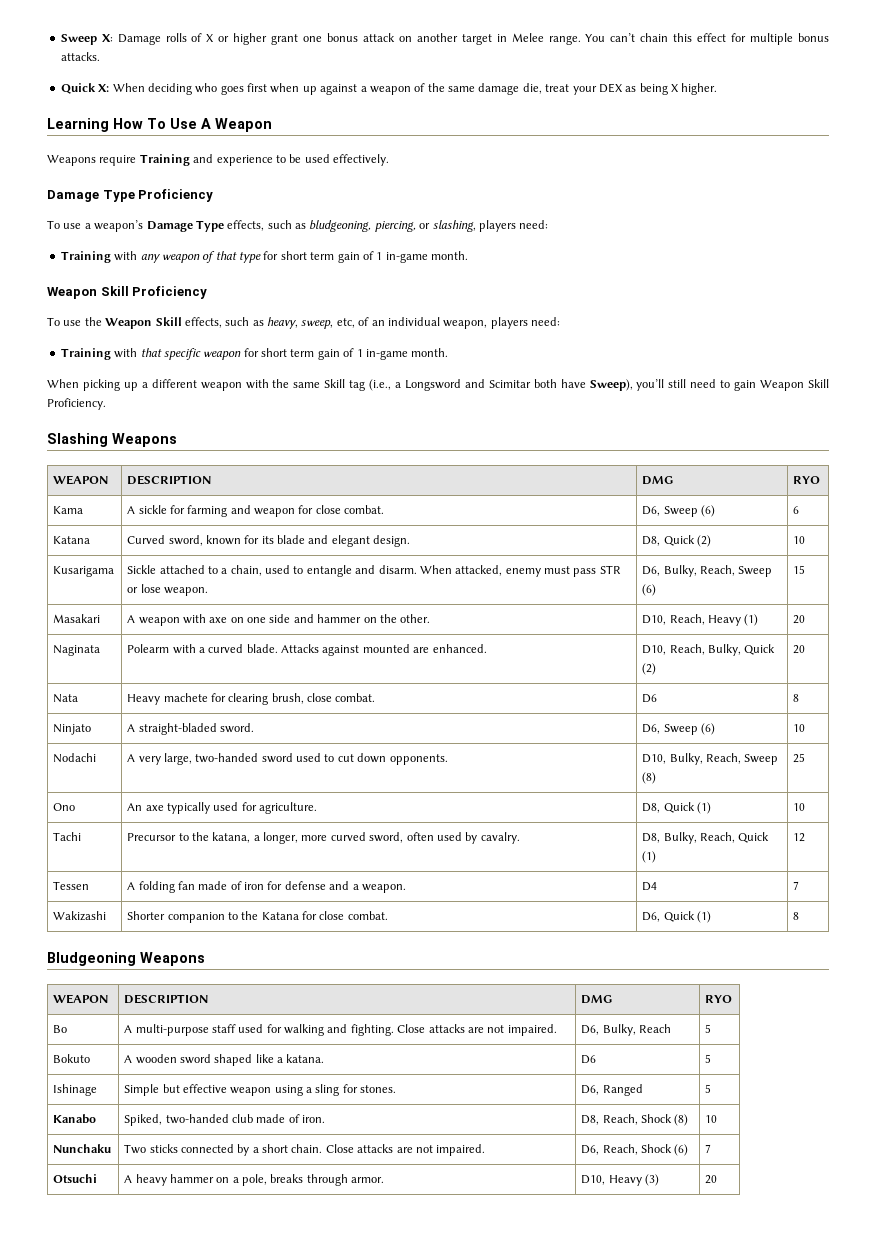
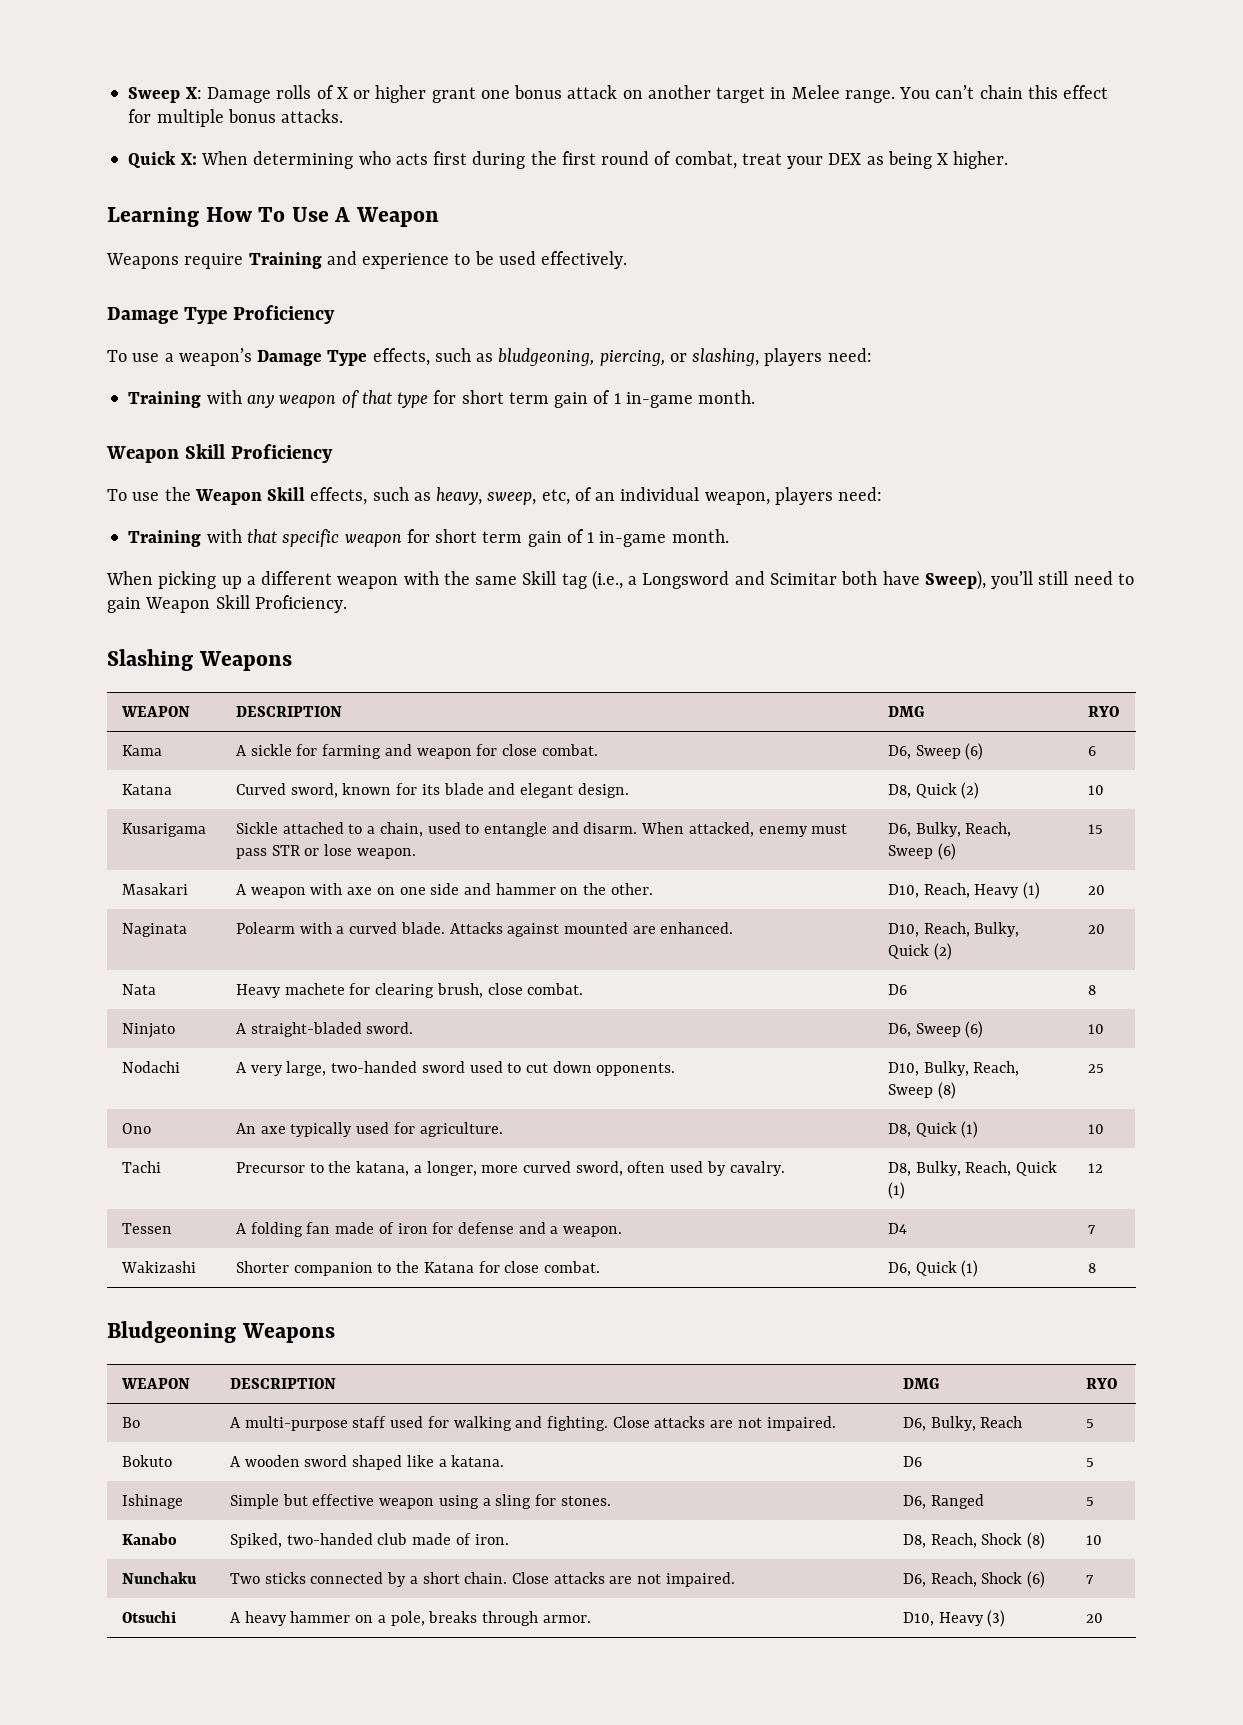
- Quick X: When deciding who goes first when up against a weapon of the same damage die, treat your DEX as being X higher.
+ Quick X: When determining who acts first during the first round of combat, treat your DEX as being X higher.

